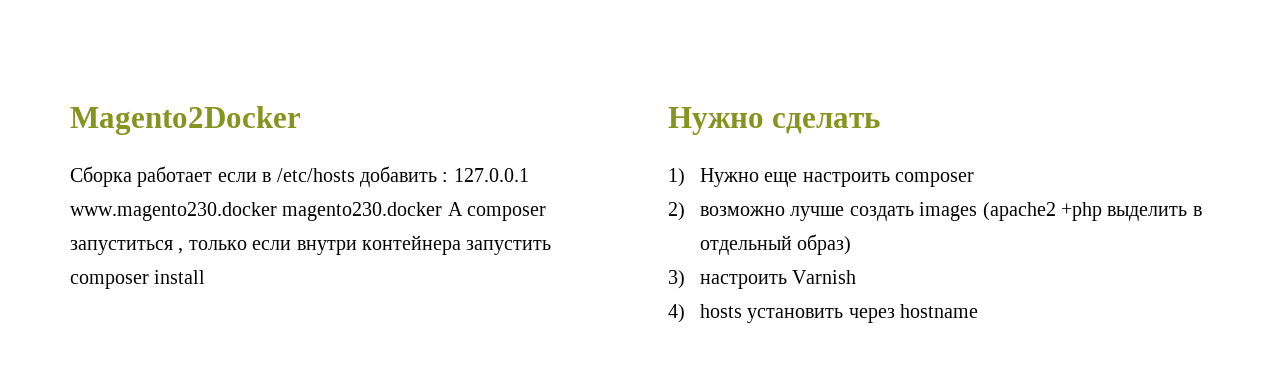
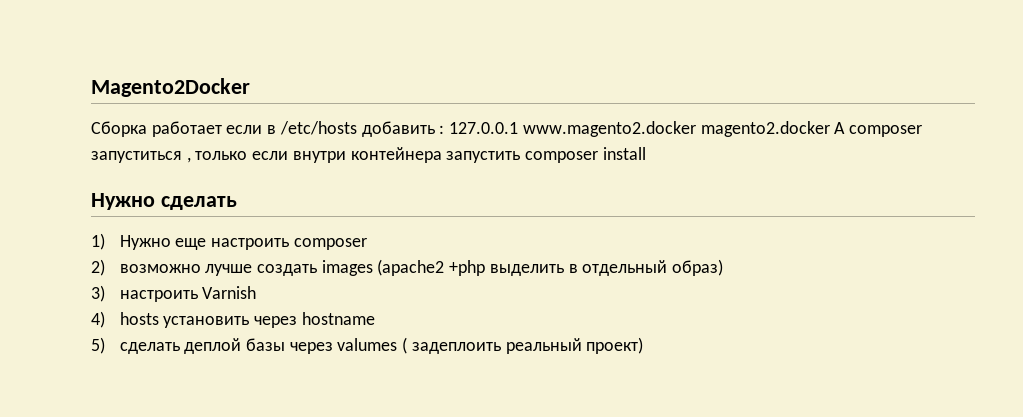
- Сборка работает если в /etc/hosts добавить : 127.0.0.1 www.magento230.docker magento230.docker А composer запуститься , только если внутри контейнера запустить composer install
+ Сборка работает если в /etc/hosts добавить : 127.0.0.1 www.magento2.docker magento2.docker А composer запуститься , только если внутри контейнера запустить composer install
+ 5) сделать деплой базы через valumes ( задеплоить реальный проект)

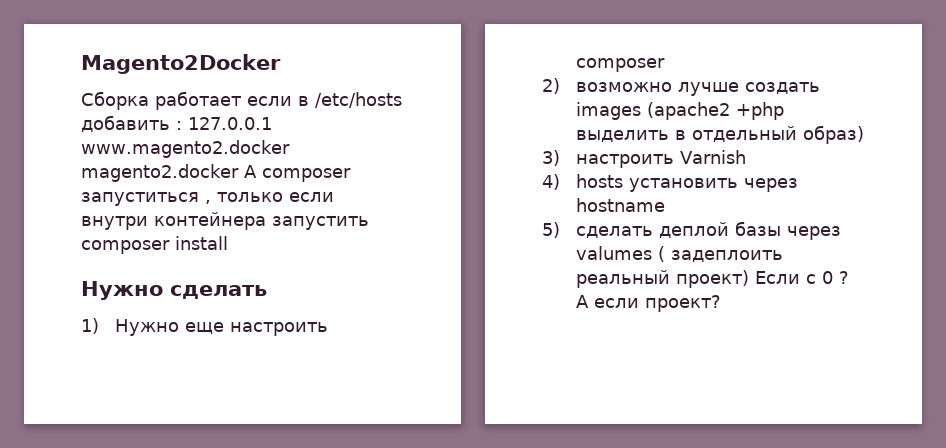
- 5) сделать деплой базы через valumes ( задеплоить реальный проект)
+ 5) сделать деплой базы через valumes ( задеплоить реальный проект) Если с 0 ? А если проект?

